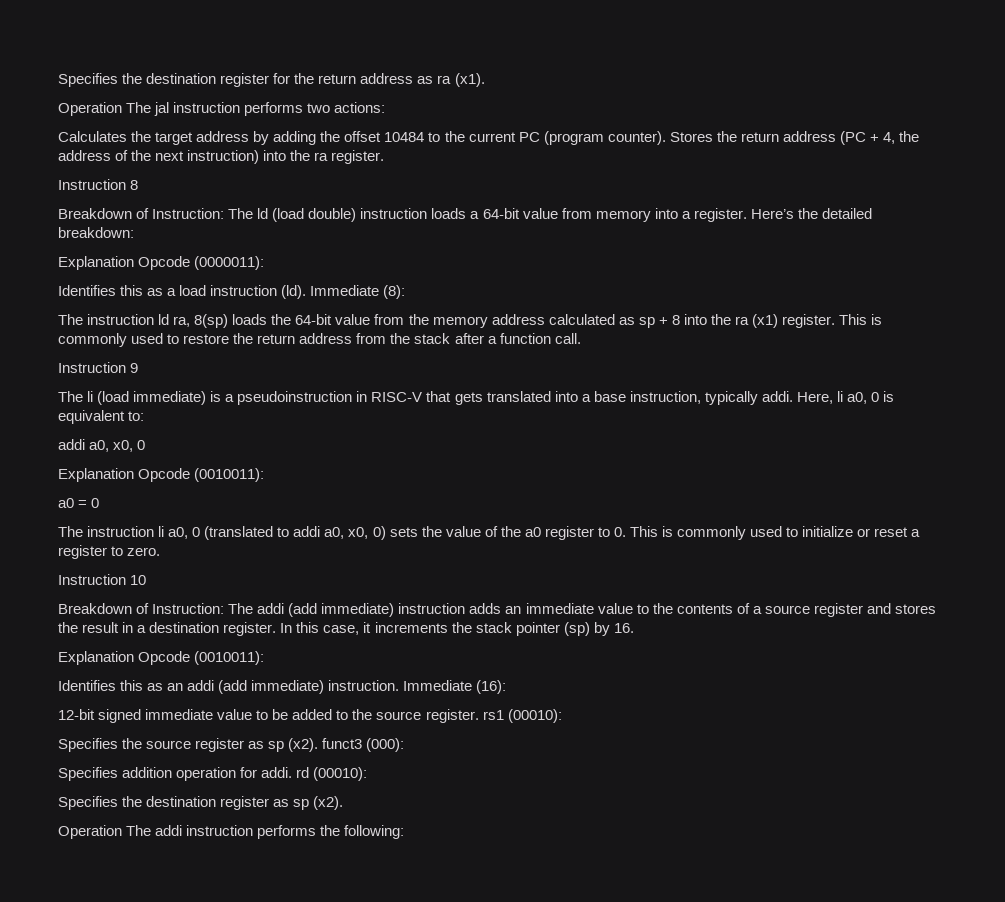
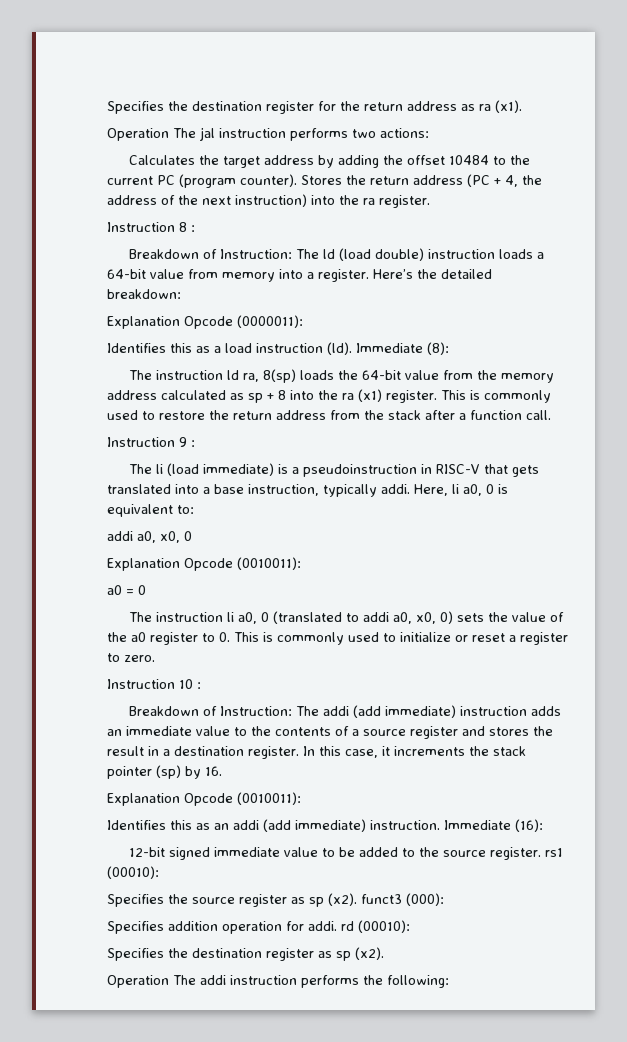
- Instruction 8
+ Instruction 8 :
- Instruction 9
+ Instruction 9 :
- Instruction 10
+ Instruction 10 :

